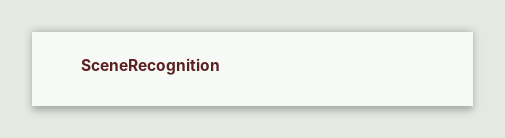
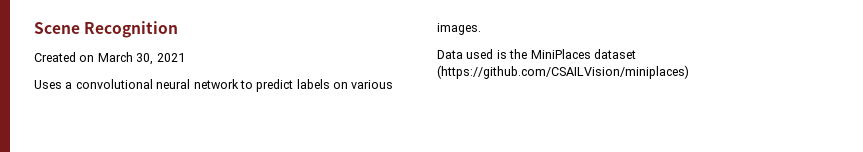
- SceneRecognition
+ Scene Recognition
+ Created on March 30, 2021
+ Uses a convolutional neural network to predict labels on various images.
+ Data used is the MiniPlaces dataset (https://github.com/CSAILVision/miniplaces)

